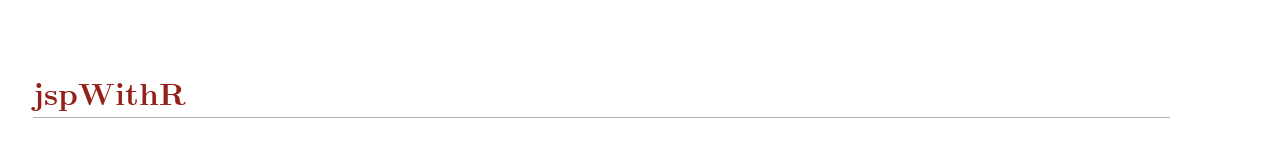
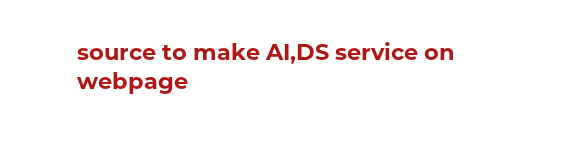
- jspWithR
+ source to make AI,DS service on webpage

